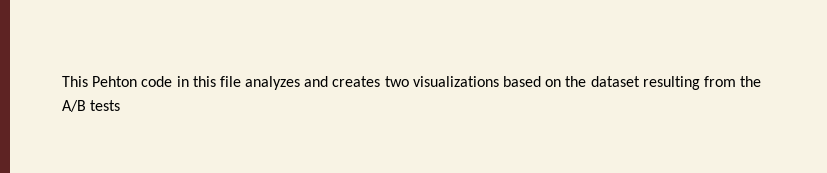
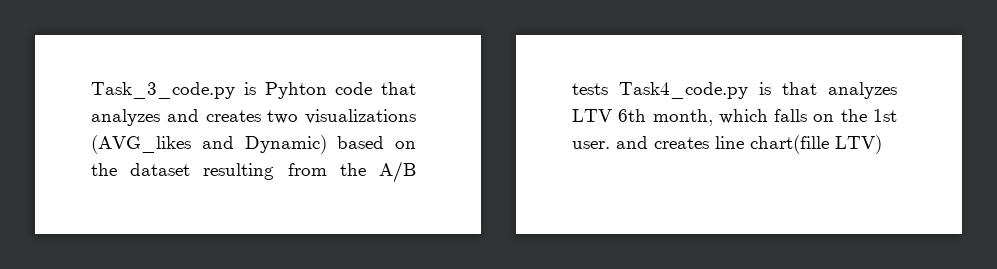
- This Pehton code in this file analyzes and creates two visualizations based on the dataset resulting from the A/B tests
+ Task_3_code.py is Pyhton code that analyzes and creates two visualizations (AVG_likes and Dynamic) based on the dataset resulting from the A/B tests Task4_code.py is that analyzes LTV 6th month, which falls on the 1st user. and creates line chart(fille LTV)

